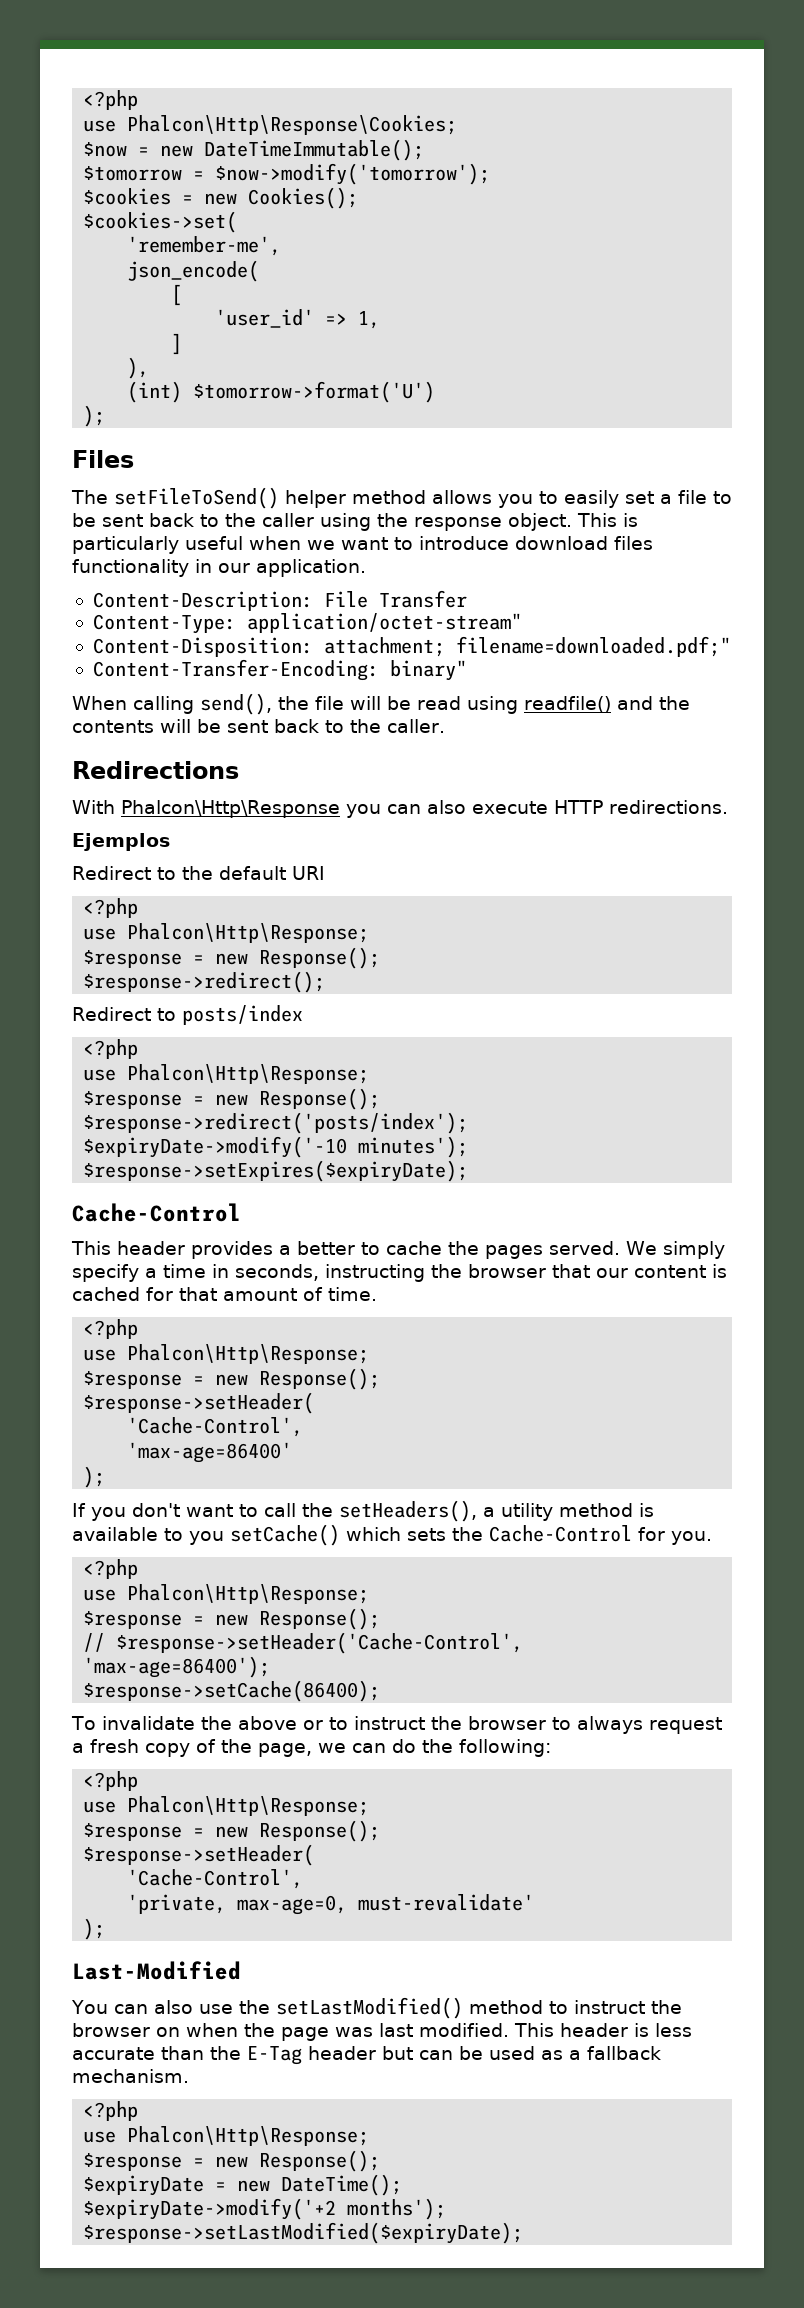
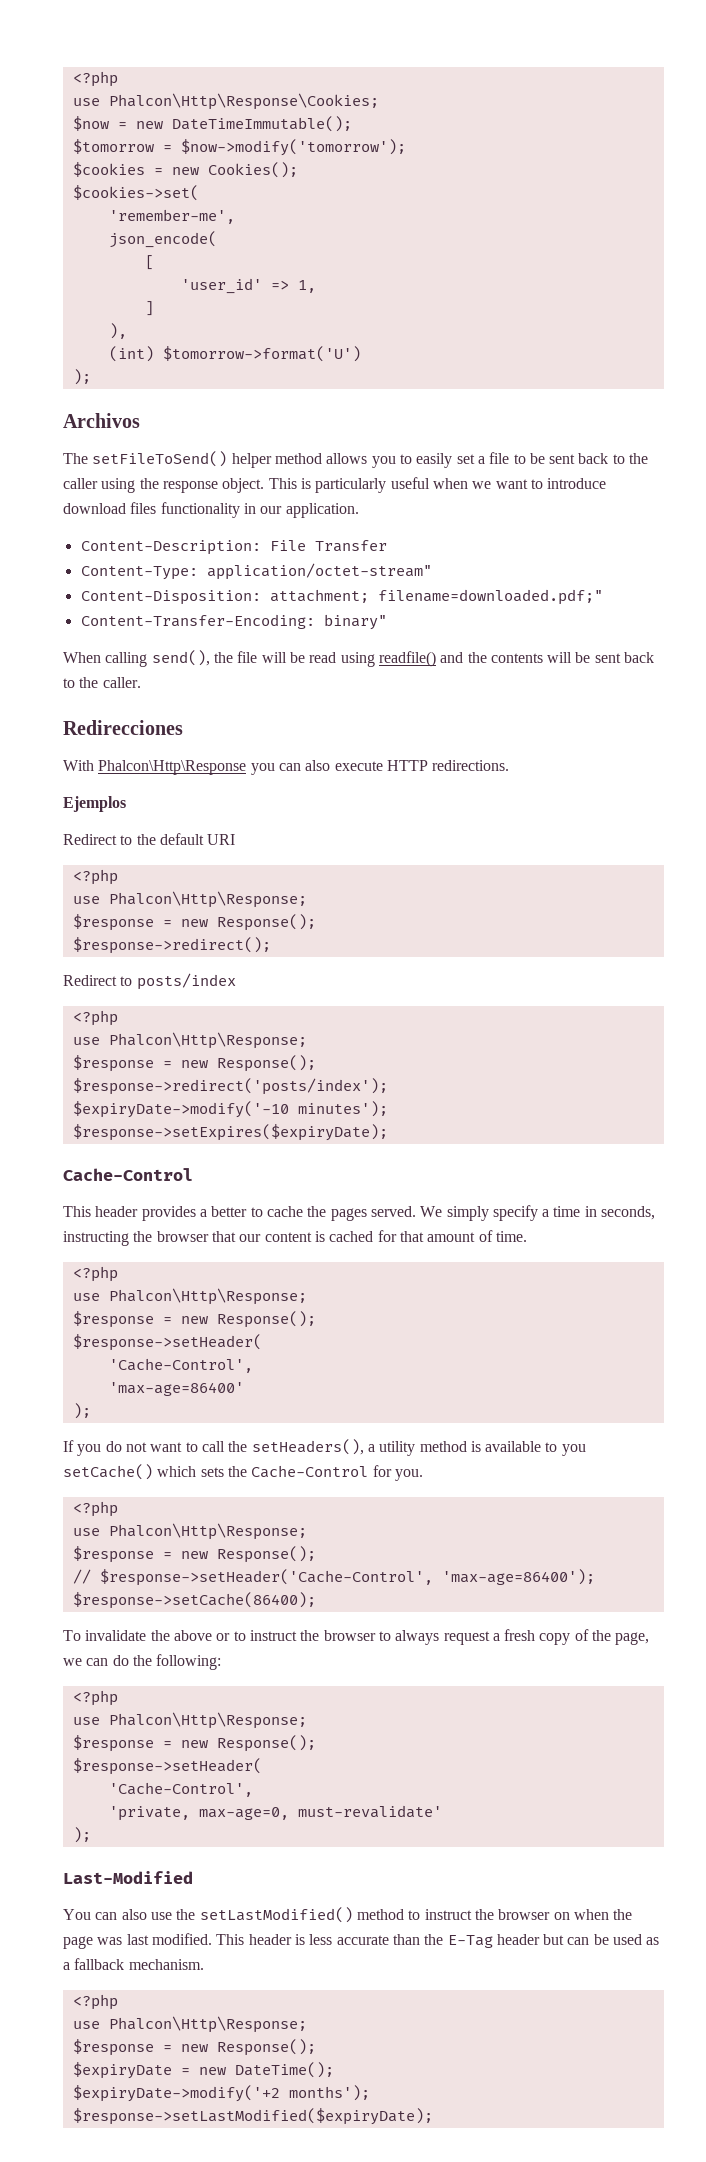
- Files
+ Archivos
- Redirections
+ Redirecciones
- If you don't want to call the setHeaders(), a utility method is available to you setCache() which sets the Cache-Control for you.
+ If you do not want to call the setHeaders(), a utility method is available to you setCache() which sets the Cache-Control for you.

